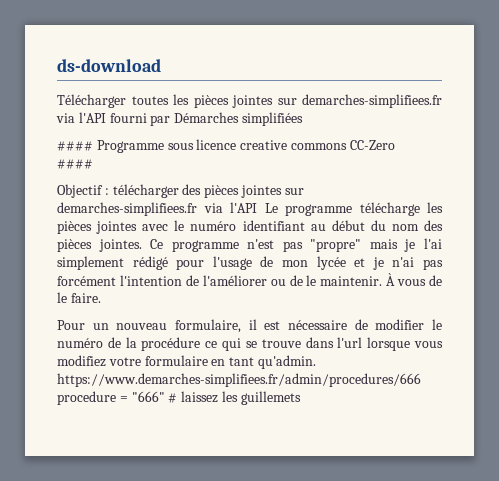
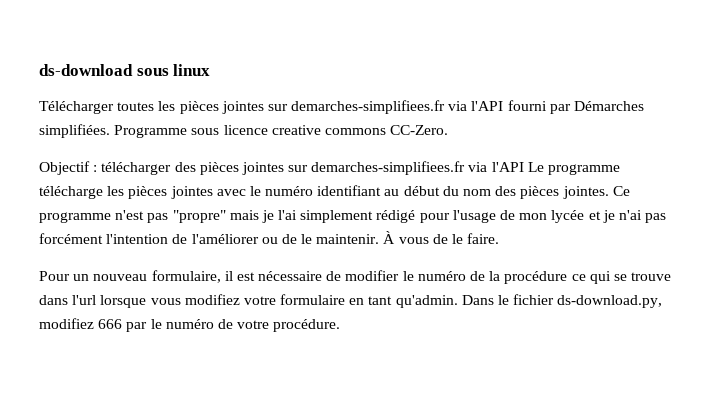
- ds-download
+ ds-download sous linux
- Télécharger toutes les pièces jointes sur demarches-simplifiees.fr via l'API fourni par Démarches simplifiées
- #### Programme sous licence creative commons CC-Zero
- ####
+ Télécharger toutes les pièces jointes sur demarches-simplifiees.fr via l'API fourni par Démarches simplifiées. Programme sous licence creative commons CC-Zero.
- Pour un nouveau formulaire, il est nécessaire de modifier le numéro de la procédure ce qui se trouve dans l'url lorsque vous modifiez votre formulaire en tant qu'admin. https://www.demarches-simplifiees.fr/admin/procedures/666 procedure = "666" # laissez les guillemets
+ Pour un nouveau formulaire, il est nécessaire de modifier le numéro de la procédure ce qui se trouve dans l'url lorsque vous modifiez votre formulaire en tant qu'admin. Dans le fichier ds-download.py, modifiez 666 par le numéro de votre procédure.

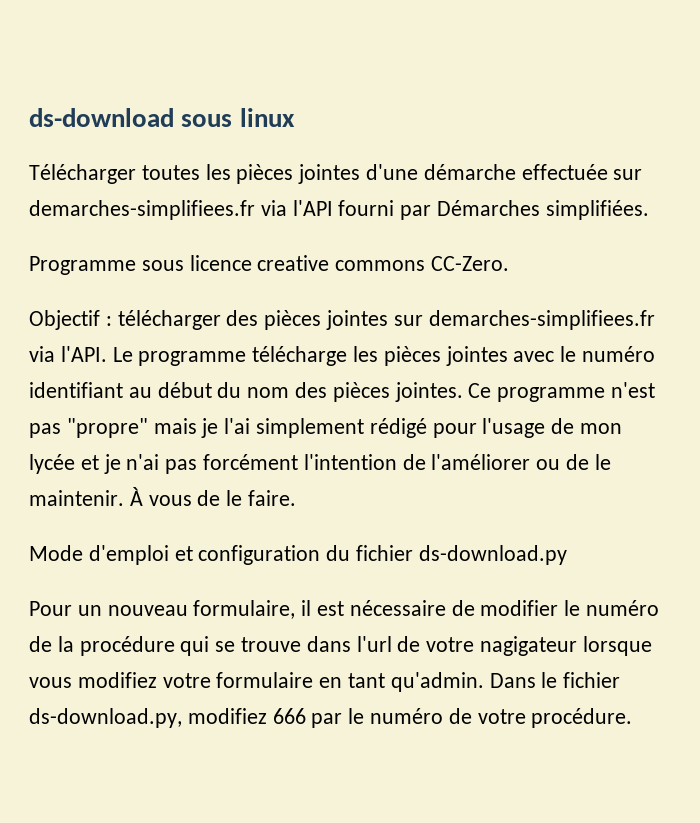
- Télécharger toutes les pièces jointes sur demarches-simplifiees.fr via l'API fourni par Démarches simplifiées. Programme sous licence creative commons CC-Zero.
+ Télécharger toutes les pièces jointes d'une démarche effectuée sur demarches-simplifiees.fr via l'API fourni par Démarches simplifiées.
+ Programme sous licence creative commons CC-Zero.
- Objectif : télécharger des pièces jointes sur demarches-simplifiees.fr via l'API Le programme télécharge les pièces jointes avec le numéro identifiant au début du nom des pièces jointes.
+ Objectif : télécharger des pièces jointes sur demarches-simplifiees.fr via l'API. Le programme télécharge les pièces jointes avec le numéro identifiant au début du nom des pièces jointes.
+ Mode d'emploi et configuration du fichier ds-download.py
- Pour un nouveau formulaire, il est nécessaire de modifier le numéro de la procédure ce qui se trouve dans l'url lorsque vous modifiez votre formulaire en tant qu'admin.
+ Pour un nouveau formulaire, il est nécessaire de modifier le numéro de la procédure qui se trouve dans l'url de votre nagigateur lorsque vous modifiez votre formulaire en tant qu'admin.

